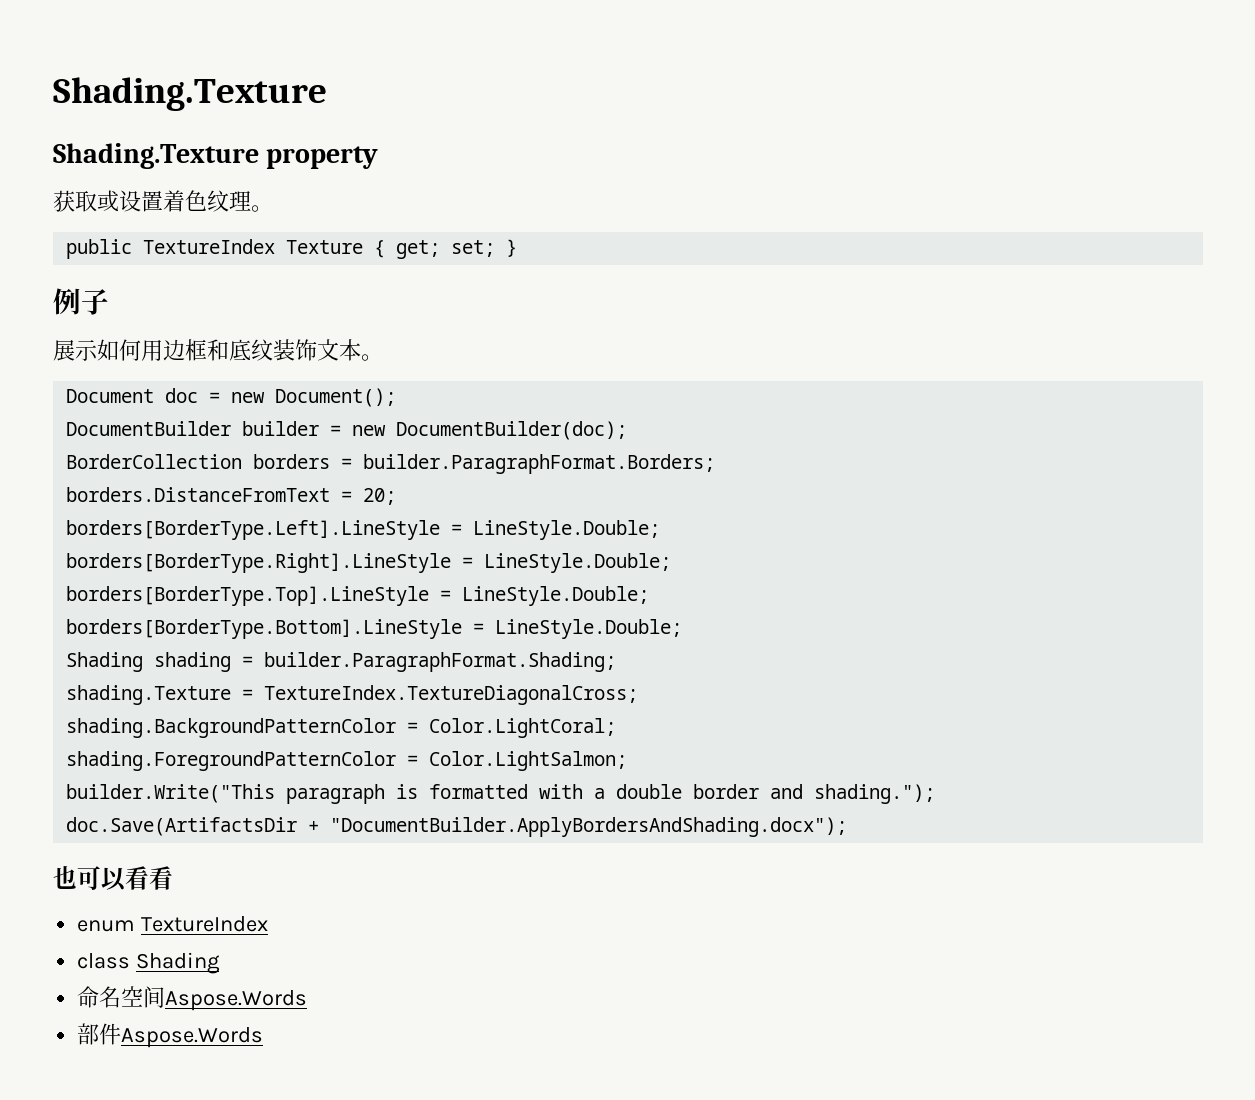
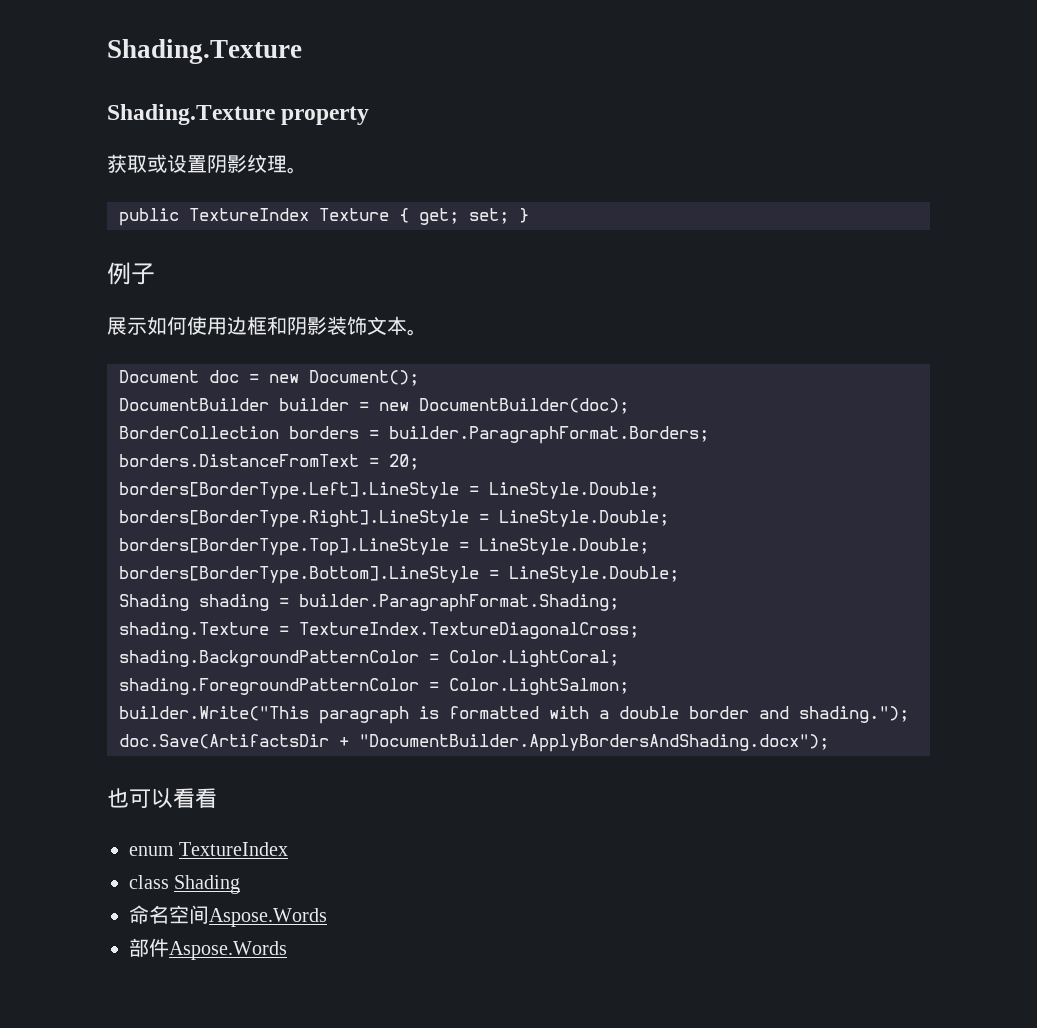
- 获取或设置着色纹理。
+ 获取或设置阴影纹理。
- 展示如何用边框和底纹装饰文本。
+ 展示如何使用边框和阴影装饰文本。

